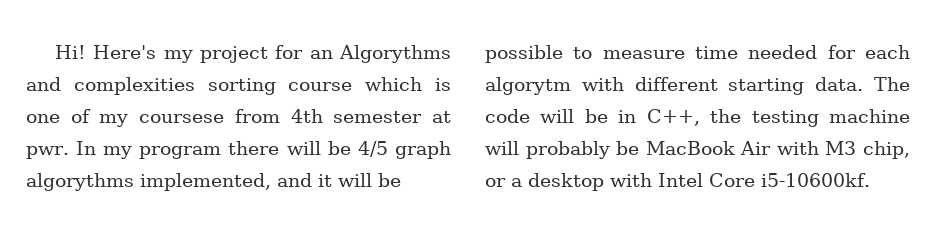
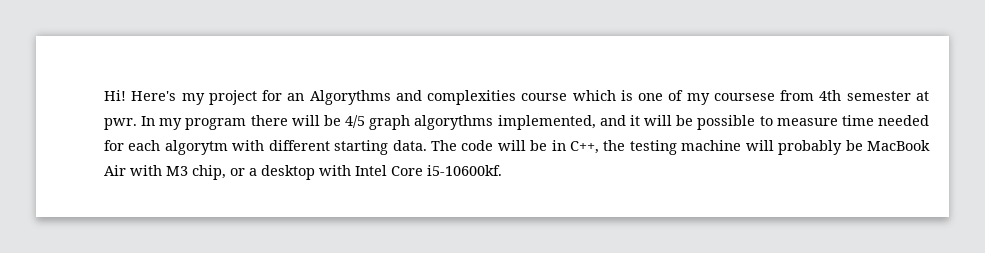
- Here's my project for an Algorythms and complexities sorting course which is one of my coursese from 4th semester at pwr.
+ Here's my project for an Algorythms and complexities course which is one of my coursese from 4th semester at pwr.

